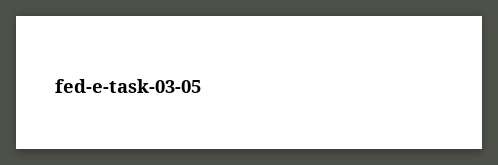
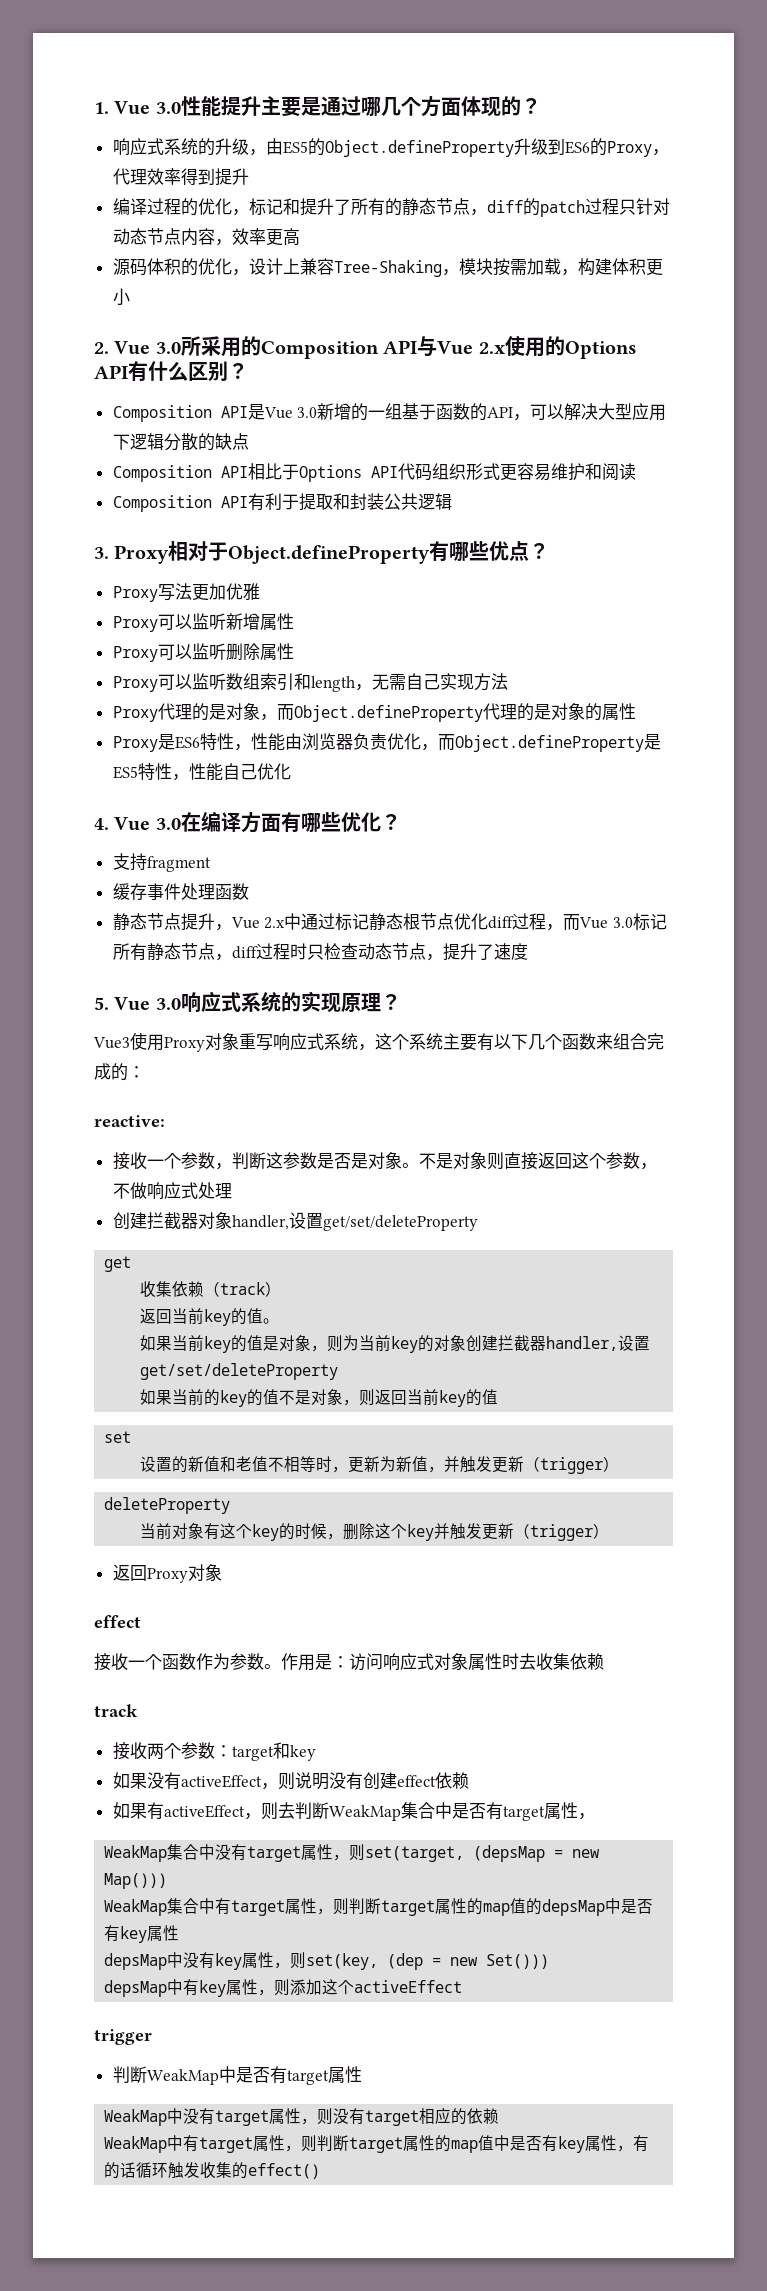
- fed-e-task-03-05
+ 1. Vue 3.0性能提升主要是通过哪几个方面体现的？
+ 响应式系统的升级，由ES5的Object.defineProperty升级到ES6的Proxy，代理效率得到提升
+ 编译过程的优化，标记和提升了所有的静态节点，diff的patch过程只针对动态节点内容，效率更高
+ 源码体积的优化，设计上兼容Tree-Shaking，模块按需加载，构建体积更小
+ 2. Vue 3.0所采用的Composition API与Vue 2.x使用的Options API有什么区别？
+ Composition API是Vue 3.0新增的一组基于函数的API，可以解决大型应用下逻辑分散的缺点
+ Composition API相比于Options API代码组织形式更容易维护和阅读
+ Composition API有利于提取和封装公共逻辑
+ 3. Proxy相对于Object.defineProperty有哪些优点？
+ Proxy写法更加优雅
+ Proxy可以监听新增属性
+ Proxy可以监听删除属性
+ Proxy可以监听数组索引和length，无需自己实现方法
+ Proxy代理的是对象，而Object.defineProperty代理的是对象的属性
+ Proxy是ES6特性，性能由浏览器负责优化，而Object.defineProperty是ES5特性，性能自己优化
+ 4. Vue 3.0在编译方面有哪些优化？
+ 支持fragment
+ 缓存事件处理函数
+ 静态节点提升，Vue 2.x中通过标记静态根节点优化diff过程，而Vue 3.0标记所有静态节点，diff过程时只检查动态节点，提升了速度
+ 5. Vue 3.0响应式系统的实现原理？
+ Vue3使用Proxy对象重写响应式系统，这个系统主要有以下几个函数来组合完成的：
+ reactive:
+ 接收一个参数，判断这参数是否是对象。不是对象则直接返回这个参数，不做响应式处理
+ 创建拦截器对象handler,设置get/set/deleteProperty
+ get
+ 收集依赖（track）
+ 返回当前key的值。
+ 如果当前key的值是对象，则为当前key的对象创建拦截器handler,设置get/set/deleteProperty
+ 如果当前的key的值不是对象，则返回当前key的值
+ set
+ 设置的新值和老值不相等时，更新为新值，并触发更新（trigger）
+ deleteProperty
+ 当前对象有这个key的时候，删除这个key并触发更新（trigger）
+ 返回Proxy对象
+ effect
+ 接收一个函数作为参数。作用是：访问响应式对象属性时去收集依赖
+ track
+ 接收两个参数：target和key
+ 如果没有activeEffect，则说明没有创建effect依赖
+ 如果有activeEffect，则去判断WeakMap集合中是否有target属性，
+ WeakMap集合中没有target属性，则set(target, (depsMap = new Map()))
+ WeakMap集合中有target属性，则判断target属性的map值的depsMap中是否有key属性
+ depsMap中没有key属性，则set(key, (dep = new Set()))
+ depsMap中有key属性，则添加这个activeEffect
+ trigger
+ 判断WeakMap中是否有target属性
+ WeakMap中没有target属性，则没有target相应的依赖
+ WeakMap中有target属性，则判断target属性的map值中是否有key属性，有的话循环触发收集的effect()

